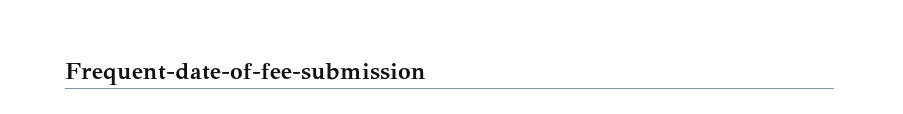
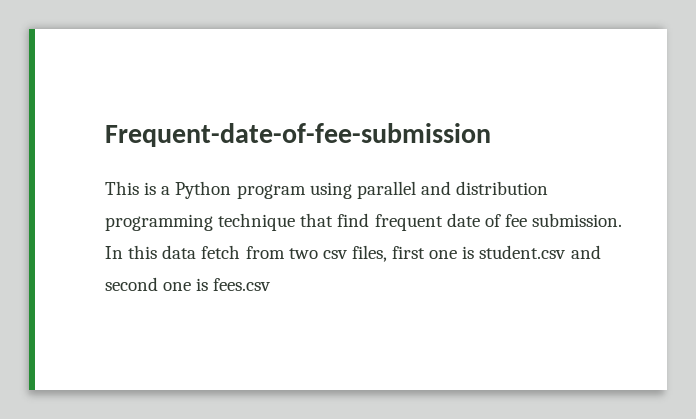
+ This is a Python program using parallel and distribution programming technique that find frequent date of fee submission. In this data fetch from two csv files, first one is student.csv and second one is fees.csv

